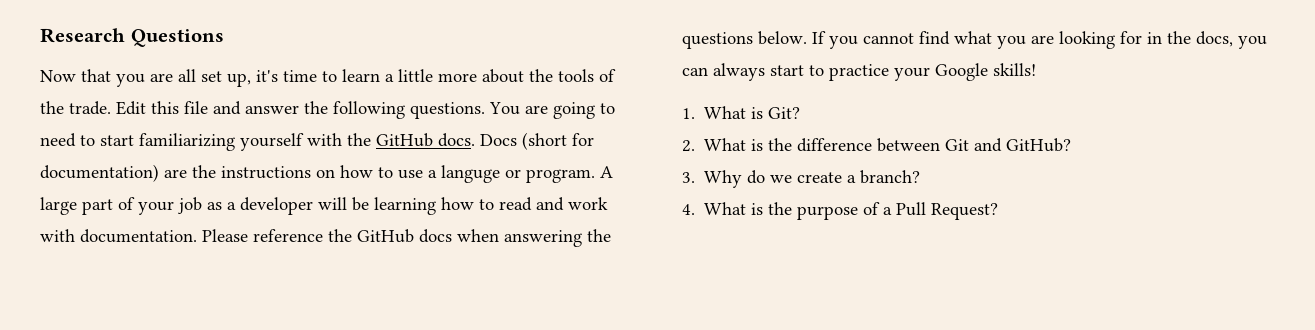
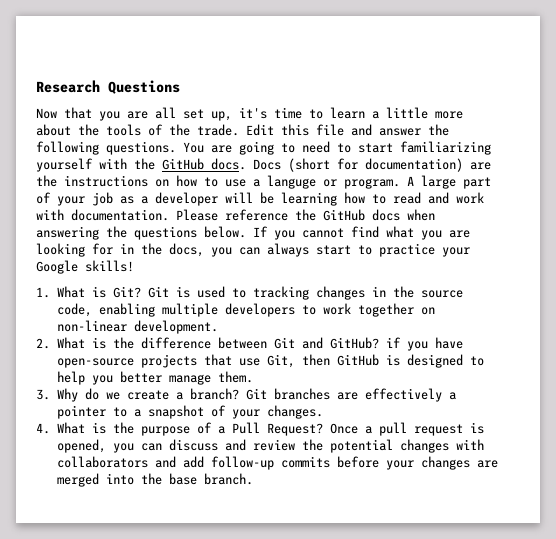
+ Git is used to tracking changes in the source code, enabling multiple developers to work together on non-linear development.
- 2. What is the difference between Git and GitHub?
+ 2. What is the difference between Git and GitHub? if you have open-source projects that use Git, then GitHub is designed to help you better manage them.
+ Git branches are effectively a pointer to a snapshot of your changes.
+ Once a pull request is opened, you can discuss and review the potential changes with collaborators and add follow-up commits before your changes are merged into the base branch.

